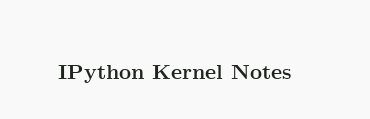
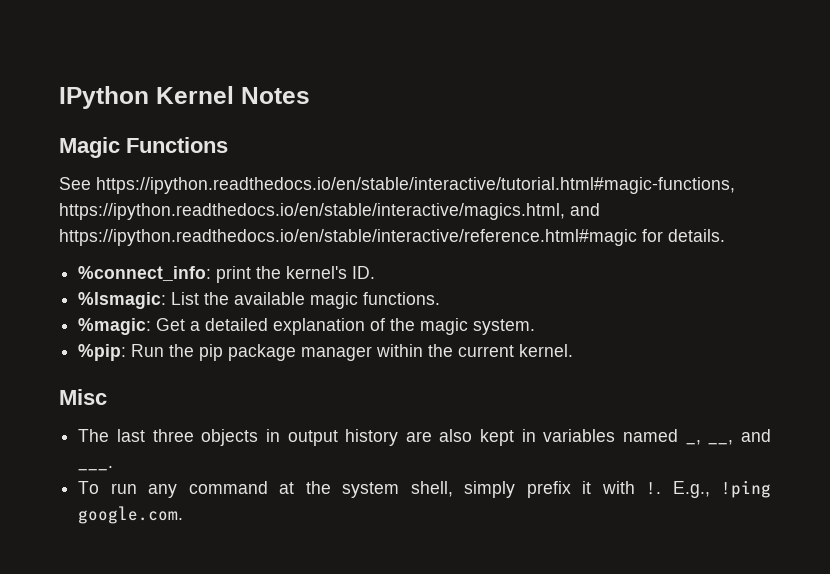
+ Magic Functions
+ See https://ipython.readthedocs.io/en/stable/interactive/tutorial.html#magic-functions, https://ipython.readthedocs.io/en/stable/interactive/magics.html, and https://ipython.readthedocs.io/en/stable/interactive/reference.html#magic for details.
+ %connect_info: print the kernel's ID.
+ %lsmagic: List the available magic functions.
+ %magic: Get a detailed explanation of the magic system.
+ %pip: Run the pip package manager within the current kernel.
+ Misc
+ The last three objects in output history are also kept in variables named _, __, and ___.
+ To run any command at the system shell, simply prefix it with !. E.g., !ping google.com.

